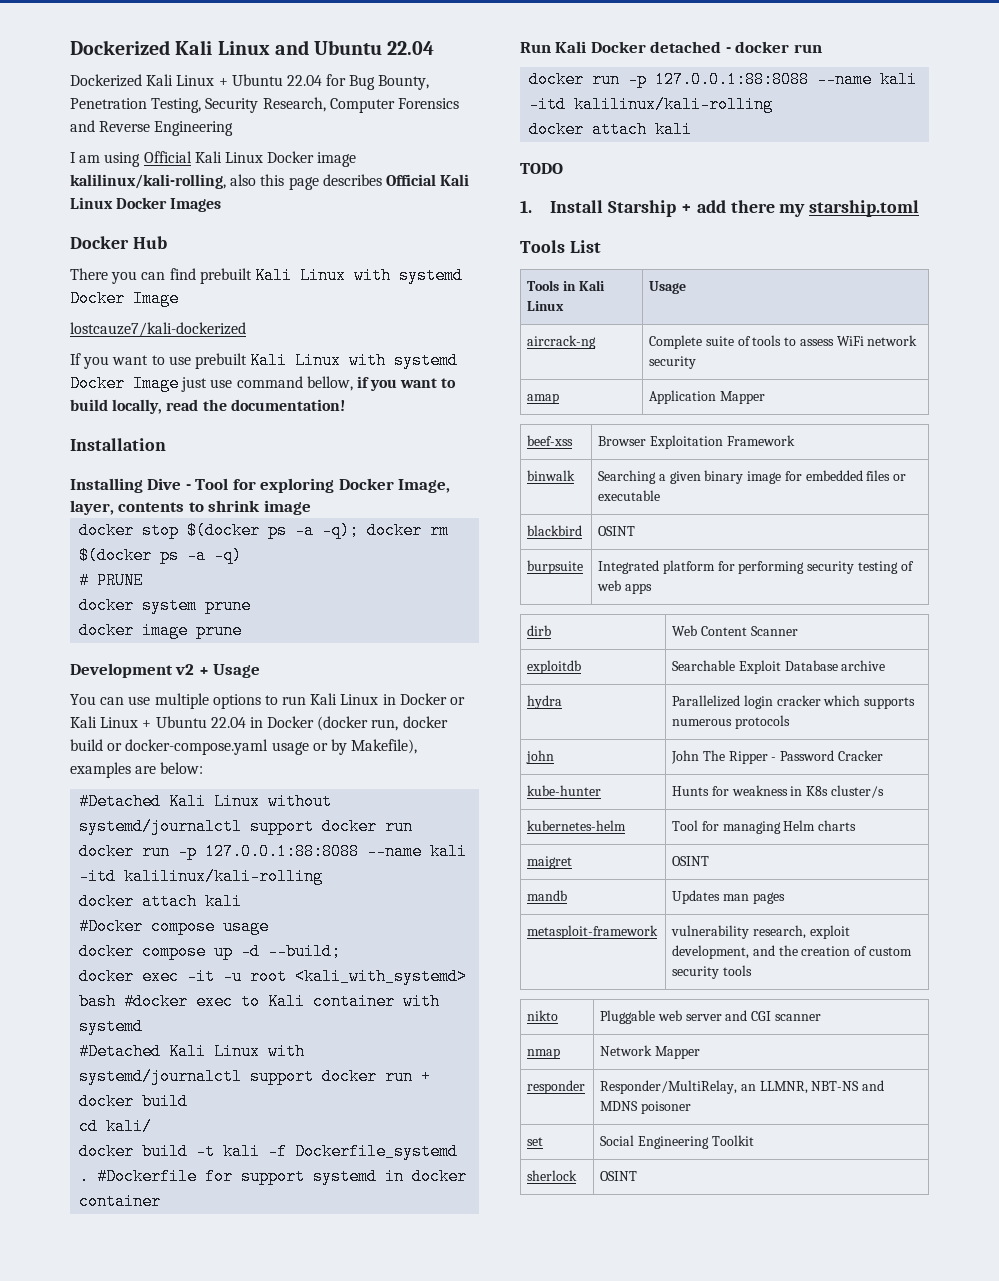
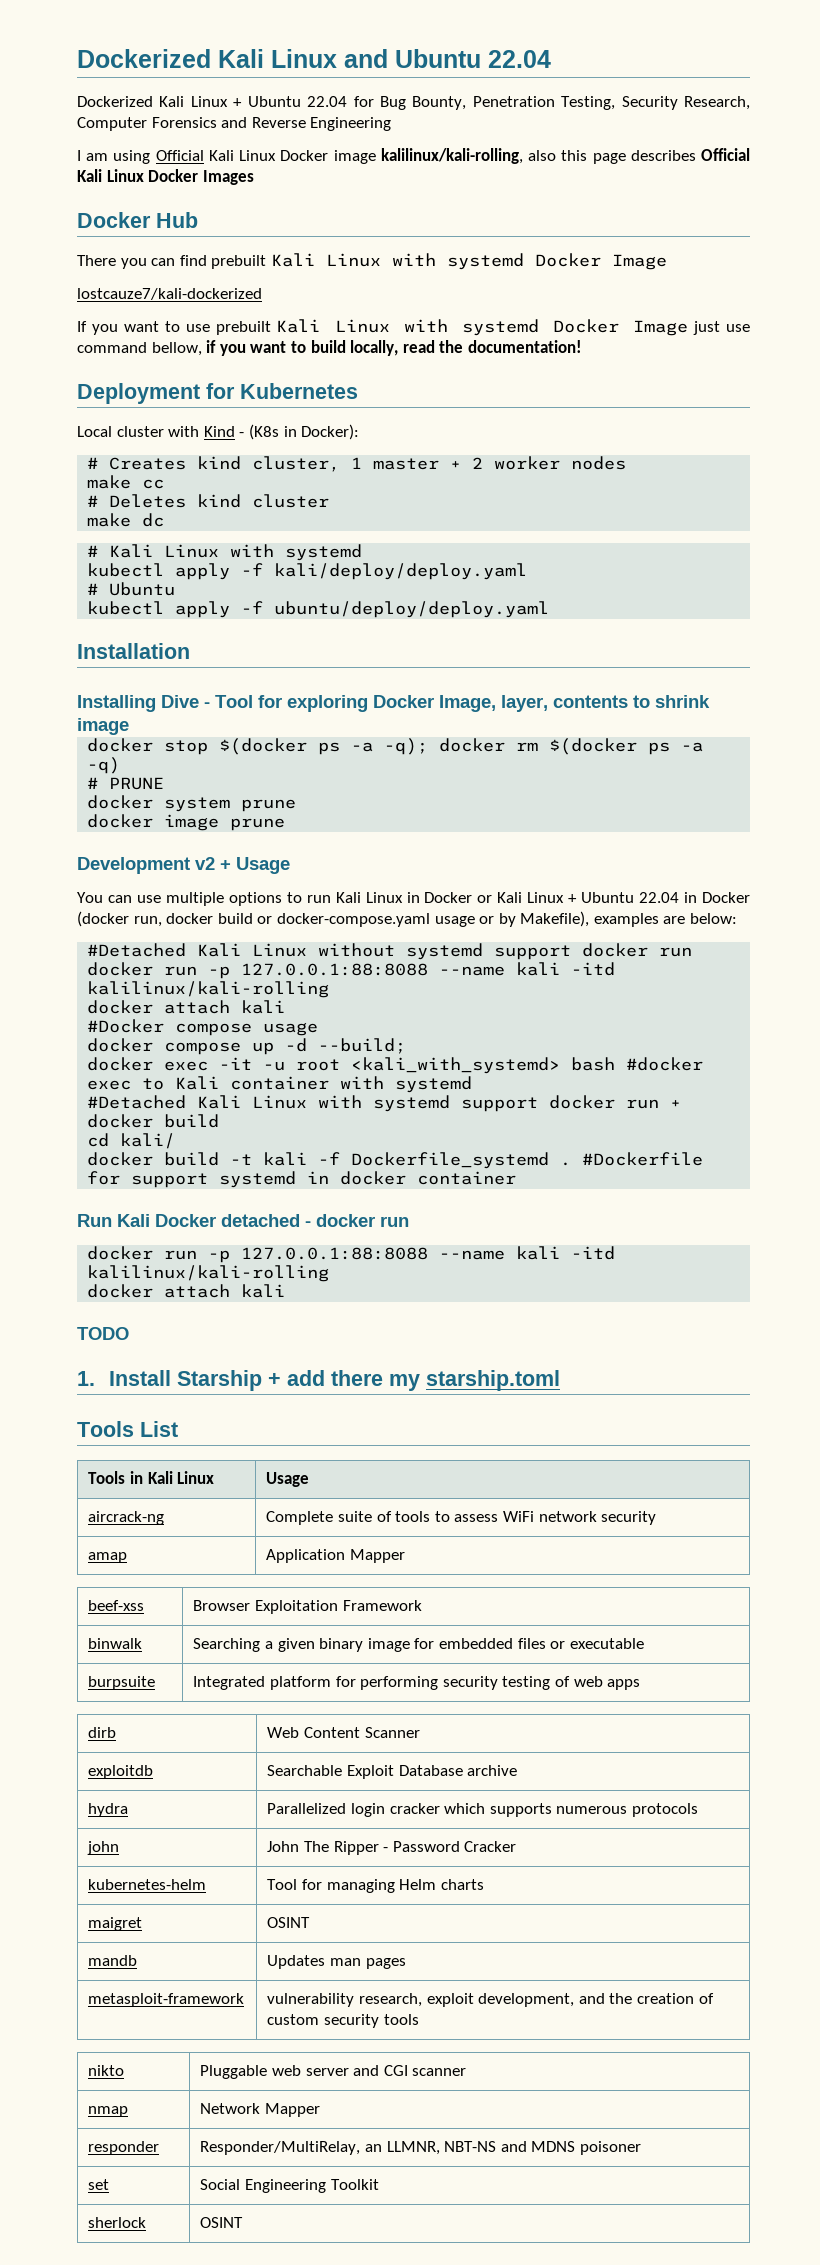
+ Deployment for Kubernetes
+ Local cluster with Kind - (K8s in Docker):
+ # Creates kind cluster, 1 master + 2 worker nodes
+ make cc
+ # Deletes kind cluster
+ make dc
+ # Kali Linux with systemd
+ kubectl apply -f kali/deploy/deploy.yaml
+ # Ubuntu
+ kubectl apply -f ubuntu/deploy/deploy.yaml
- #Detached Kali Linux without systemd/journalctl support docker run
+ #Detached Kali Linux without systemd support docker run
- #Detached Kali Linux with systemd/journalctl support docker run + docker build
+ #Detached Kali Linux with systemd support docker run + docker build
- blackbird | OSINT
- kube-hunter | Hunts for weakness in K8s cluster/s

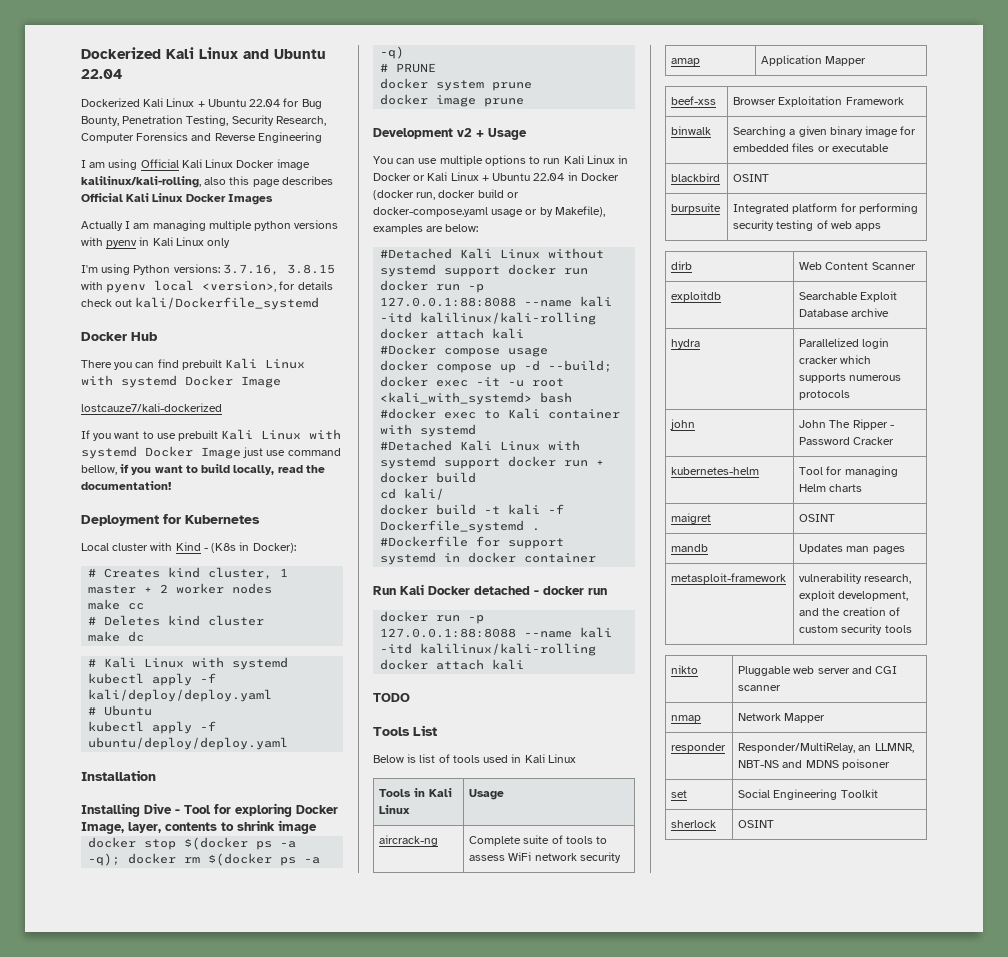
+ Actually I am managing multiple python versions with pyenv in Kali Linux only
+ I'm using Python versions: 3.7.16, 3.8.15 with pyenv local <version>, for details check out kali/Dockerfile_systemd
- 1. Install Starship + add there my starship.toml
  Tools List
+ Below is list of tools used in Kali Linux
+ blackbird | OSINT

